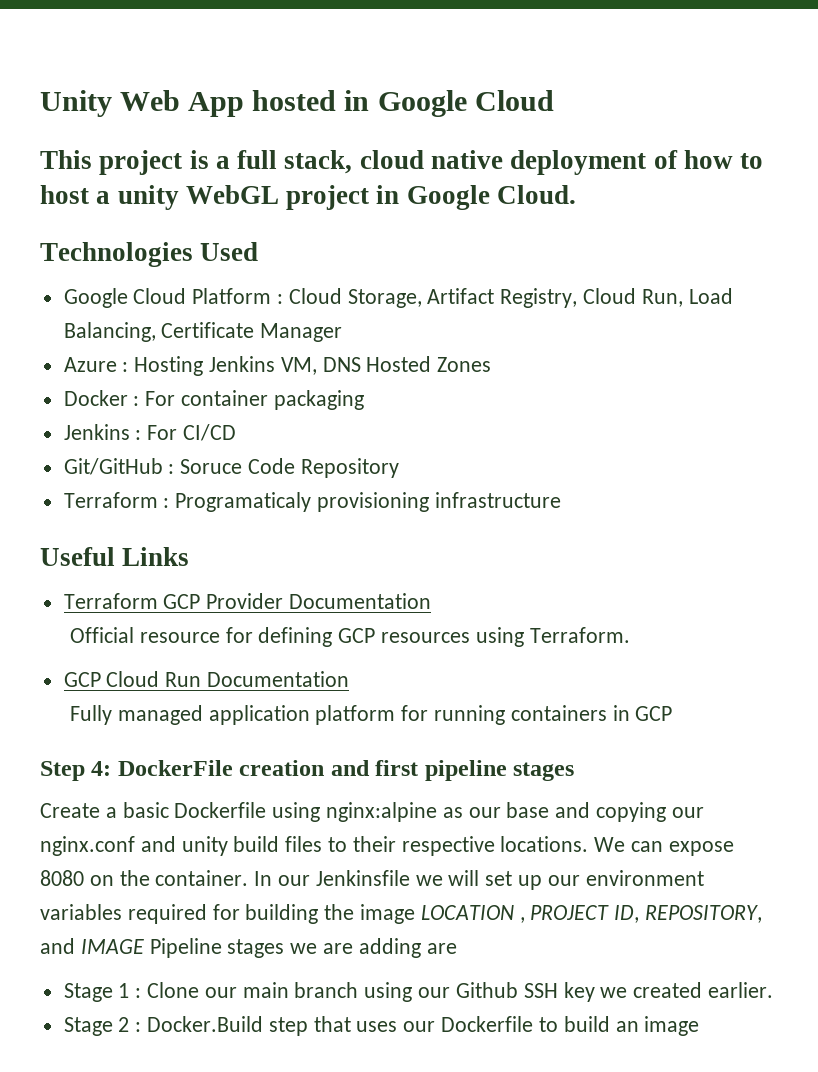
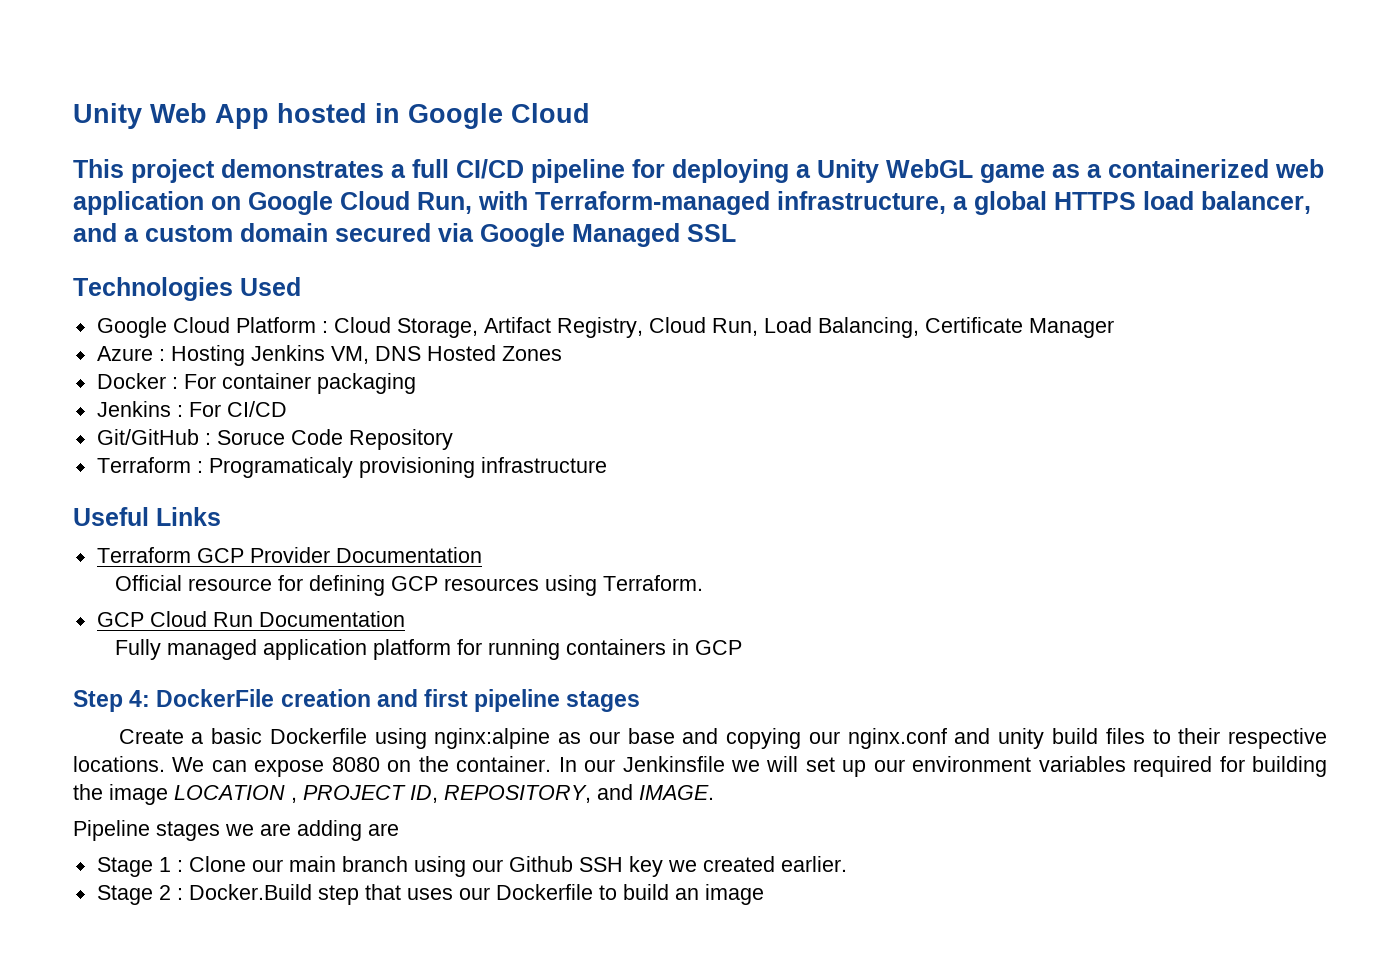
- This project is a full stack, cloud native deployment of how to host a unity WebGL project in Google Cloud.
+ This project demonstrates a full CI/CD pipeline for deploying a Unity WebGL game as a containerized web application on Google Cloud Run, with Terraform-managed infrastructure, a global HTTPS load balancer, and a custom domain secured via Google Managed SSL
- In our Jenkinsfile we will set up our environment variables required for building the image LOCATION , PROJECT ID, REPOSITORY, and IMAGE Pipeline stages we are adding are
+ In our Jenkinsfile we will set up our environment variables required for building the image LOCATION , PROJECT ID, REPOSITORY, and IMAGE.
+ Pipeline stages we are adding are

